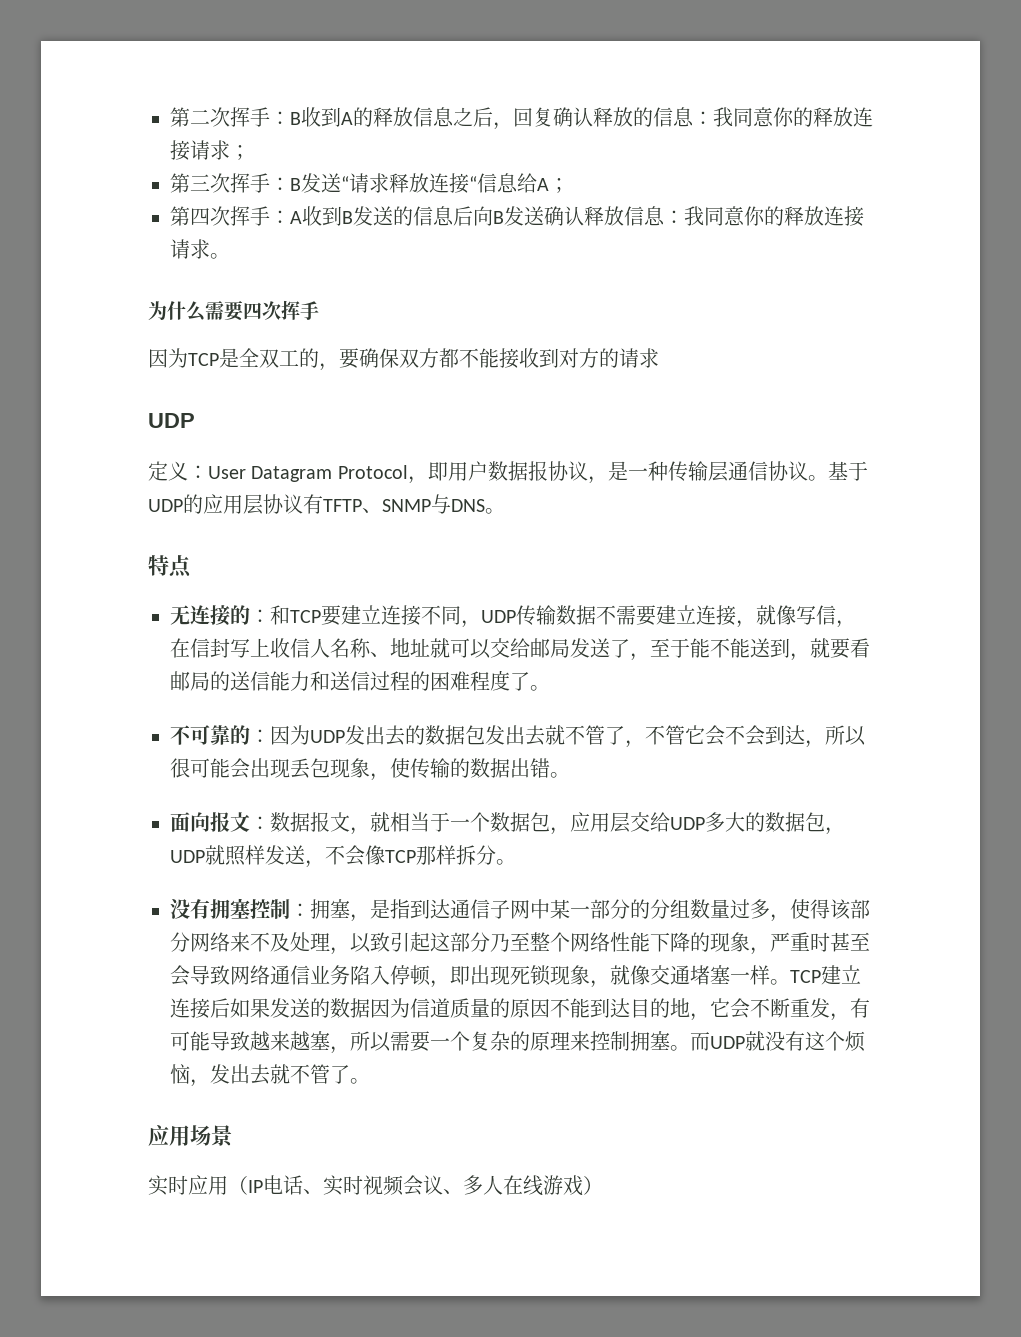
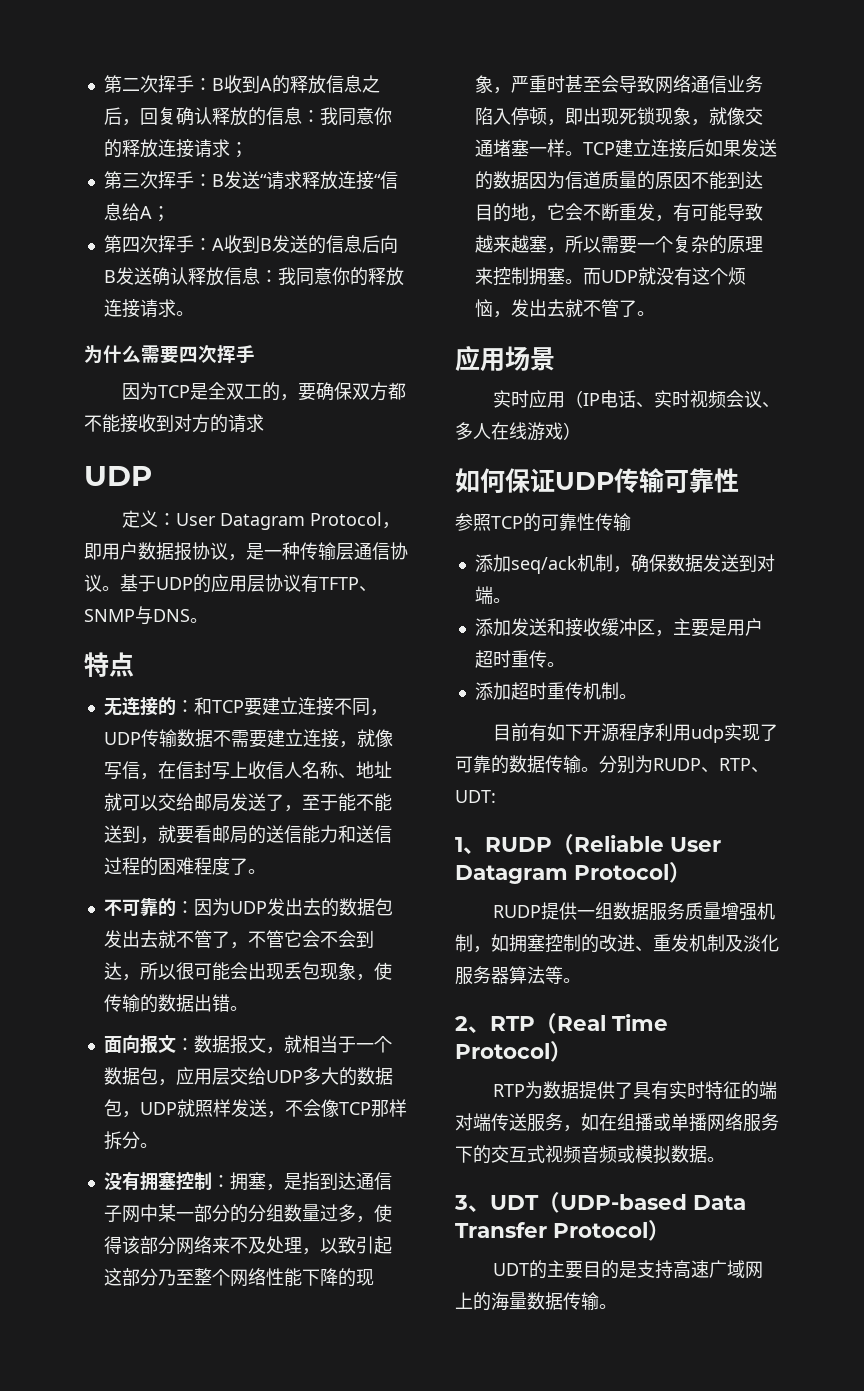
+ 如何保证UDP传输可靠性
+ 参照TCP的可靠性传输
+ 添加seq/ack机制，确保数据发送到对端。
+ 添加发送和接收缓冲区，主要是用户超时重传。
+ 添加超时重传机制。
+ 目前有如下开源程序利用udp实现了可靠的数据传输。分别为RUDP、RTP、UDT:
+ 1、RUDP（Reliable User Datagram Protocol）
+ RUDP提供一组数据服务质量增强机制，如拥塞控制的改进、重发机制及淡化服务器算法等。
+ 2、RTP（Real Time Protocol）
+ RTP为数据提供了具有实时特征的端对端传送服务，如在组播或单播网络服务下的交互式视频音频或模拟数据。
+ 3、UDT（UDP-based Data Transfer Protocol）
+ UDT的主要目的是支持高速广域网上的海量数据传输。

